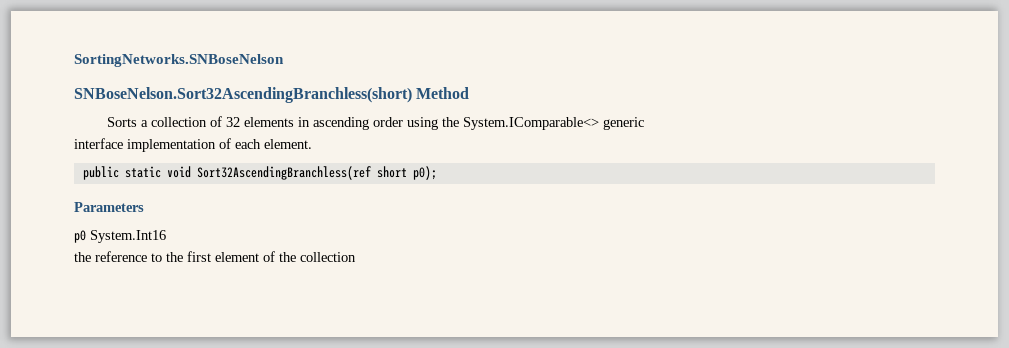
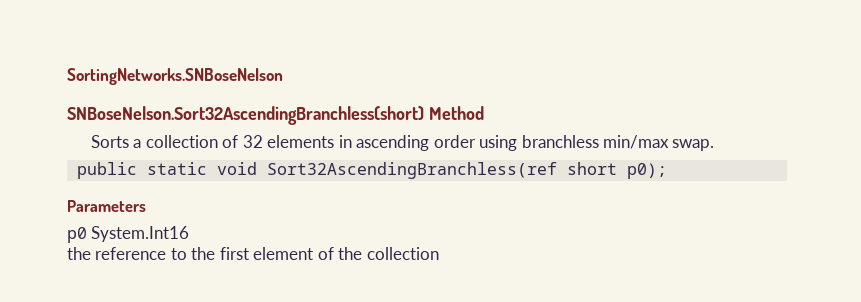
- Sorts a collection of 32 elements in ascending order using the System.IComparable<> generic
- interface implementation of each element.
+ Sorts a collection of 32 elements in ascending order using branchless min/max swap.

